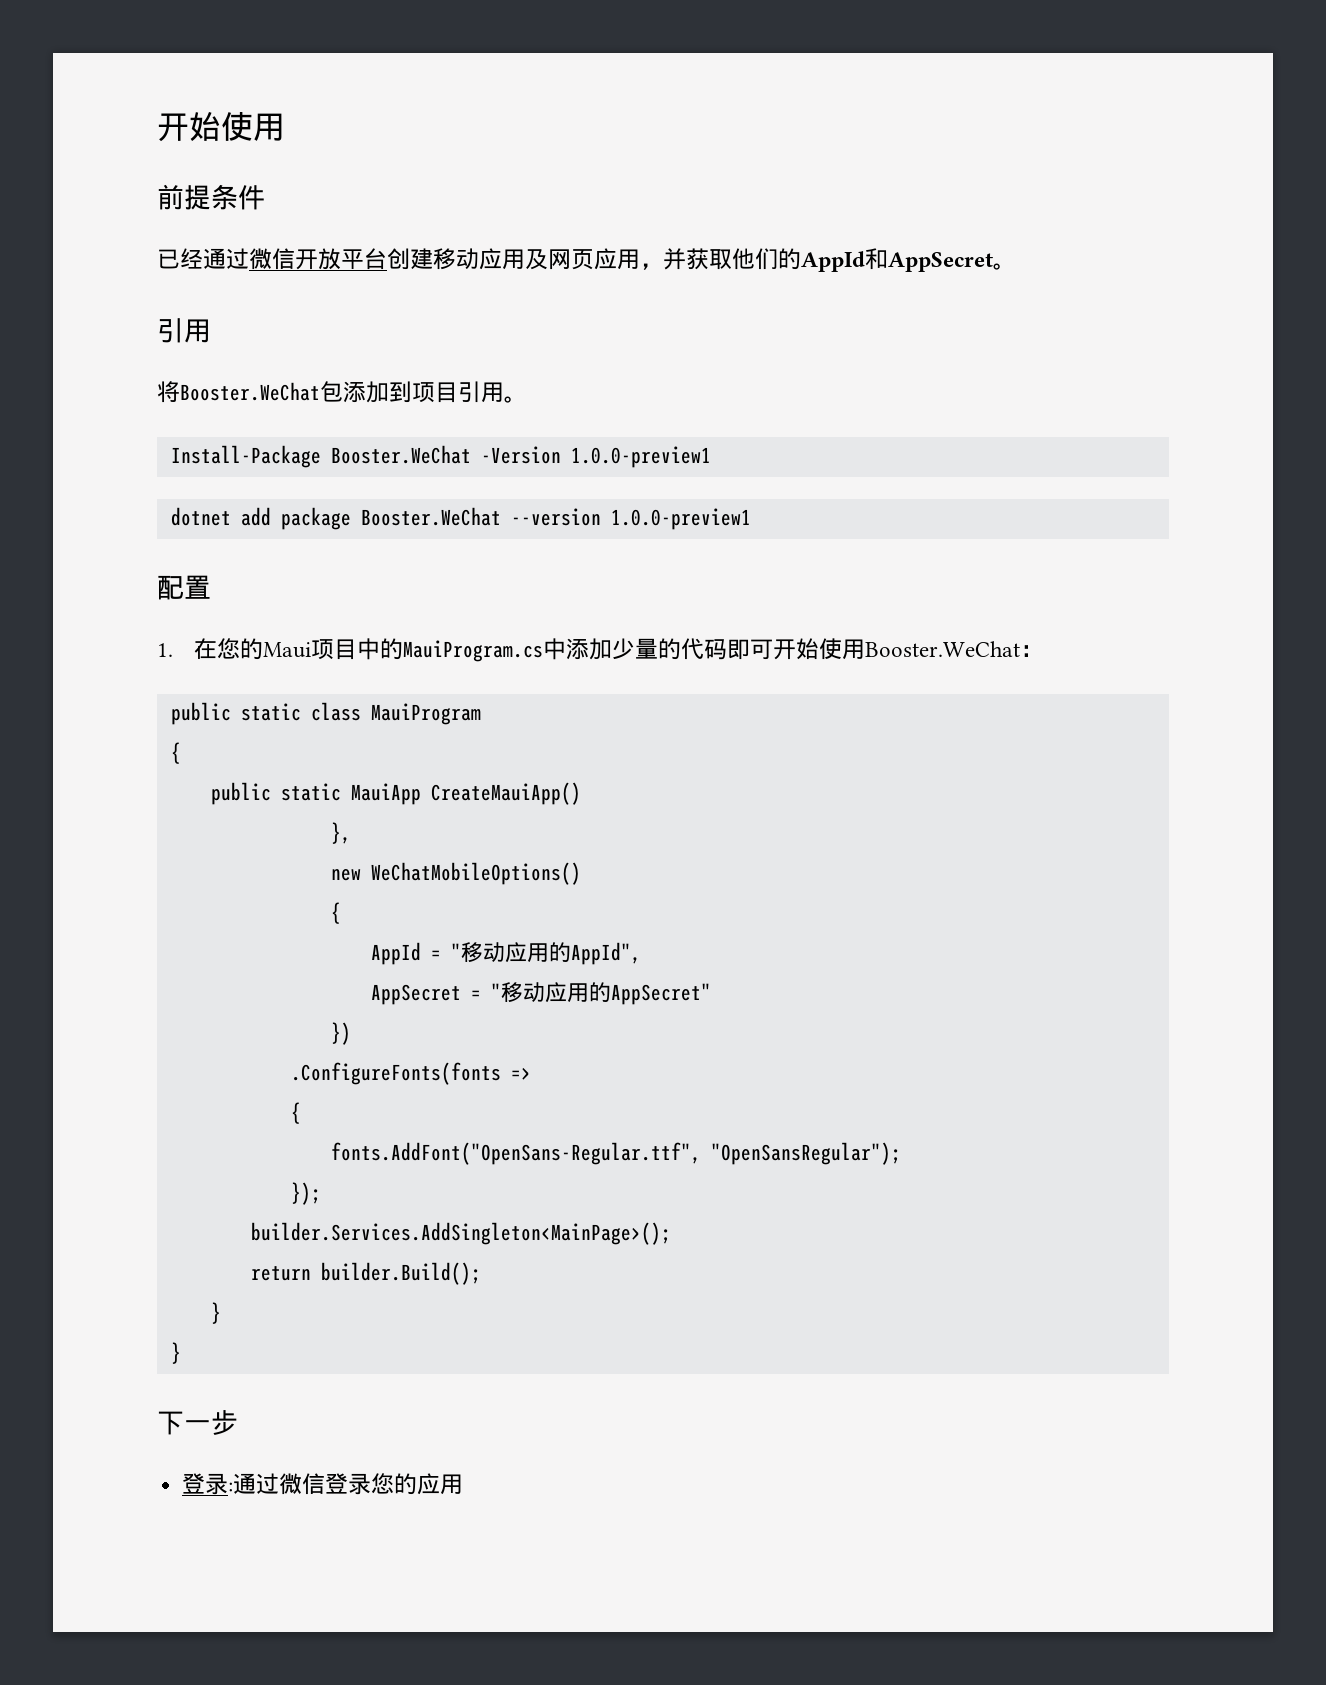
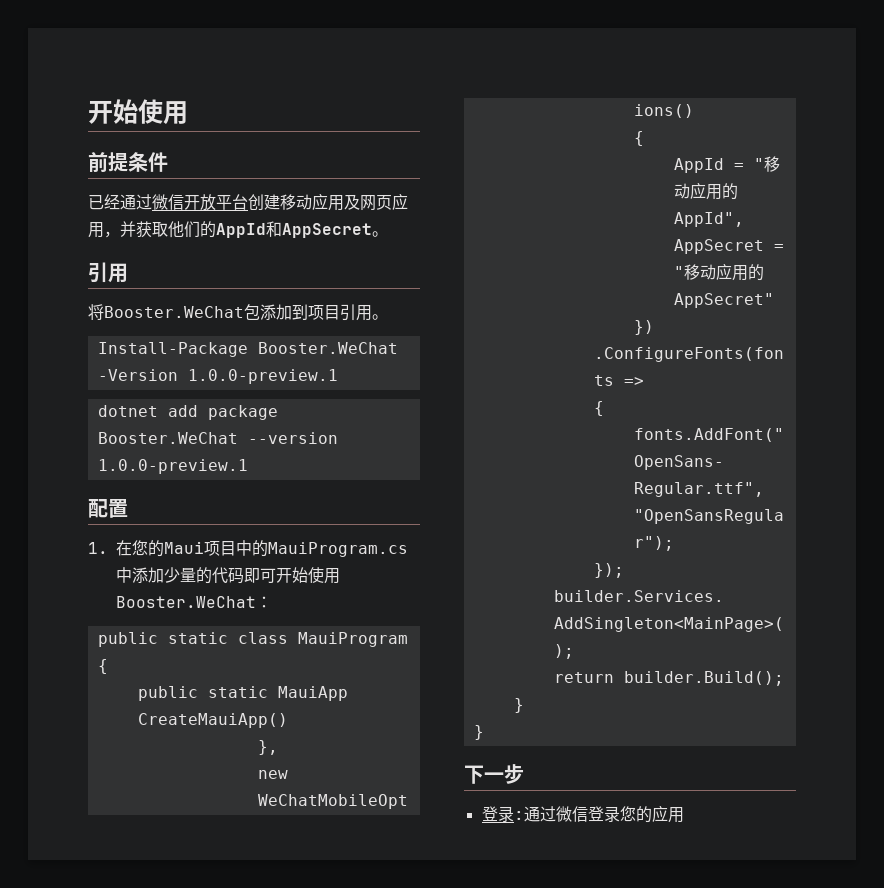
- Install-Package Booster.WeChat -Version 1.0.0-preview1
+ Install-Package Booster.WeChat -Version 1.0.0-preview.1
- dotnet add package Booster.WeChat --version 1.0.0-preview1
+ dotnet add package Booster.WeChat --version 1.0.0-preview.1

